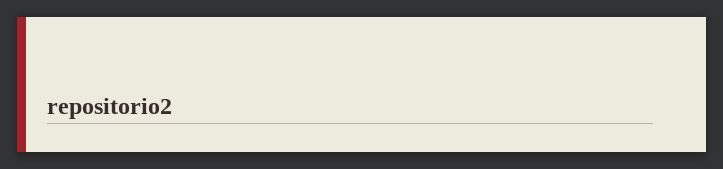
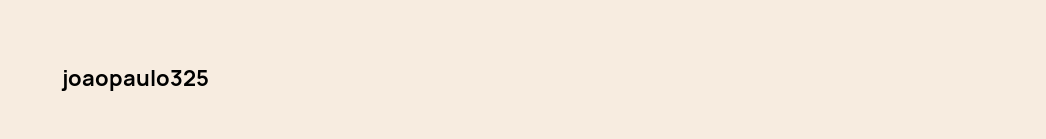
- repositorio2
+ joaopaulo325

